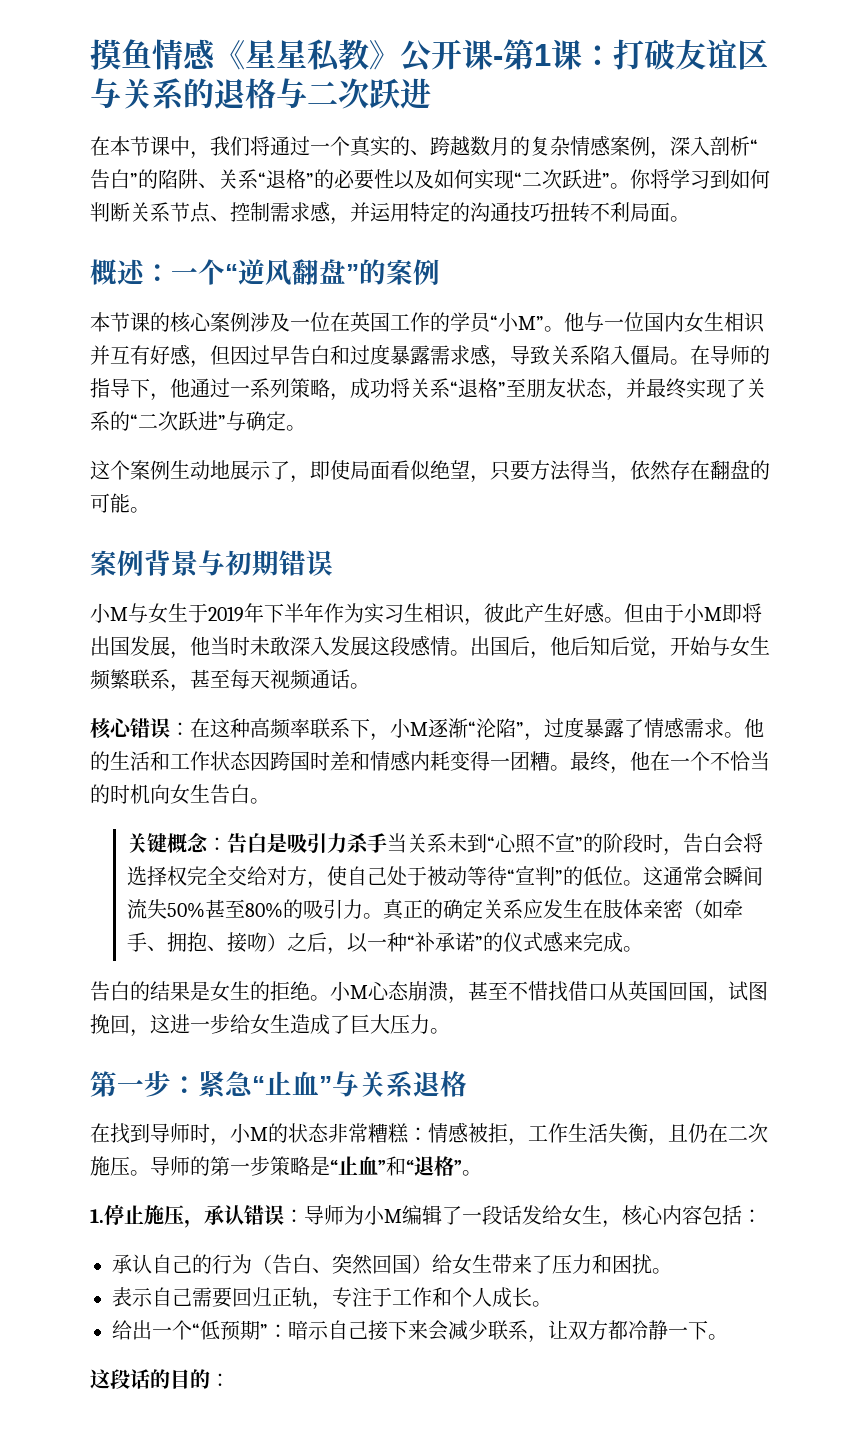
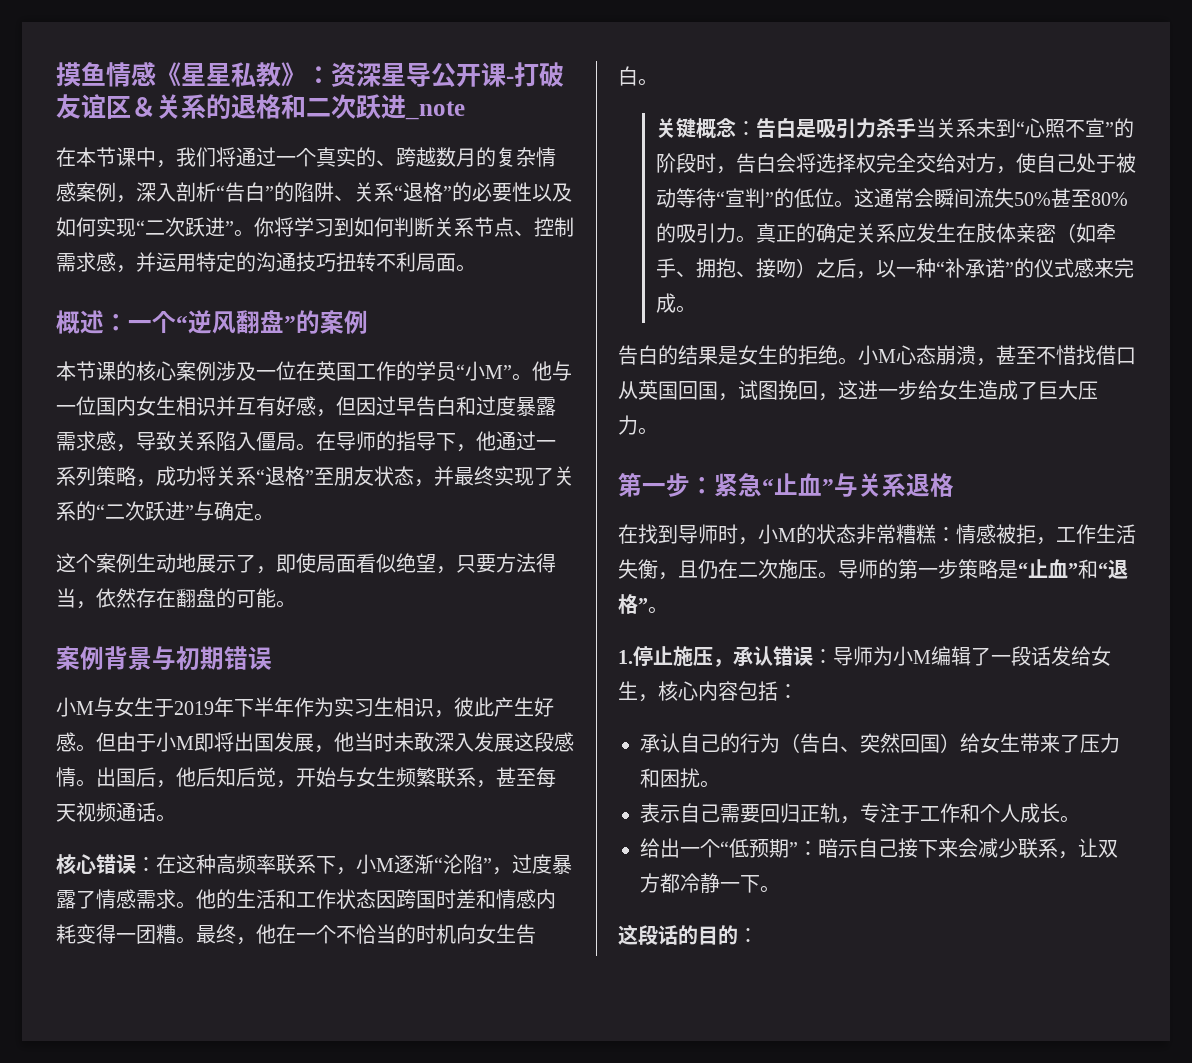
- 摸鱼情感《星星私教》公开课-第1课：打破友谊区与关系的退格与二次跃进
+ 摸鱼情感《星星私教》：资深星导公开课-打破友谊区＆关系的退格和二次跃进_note

